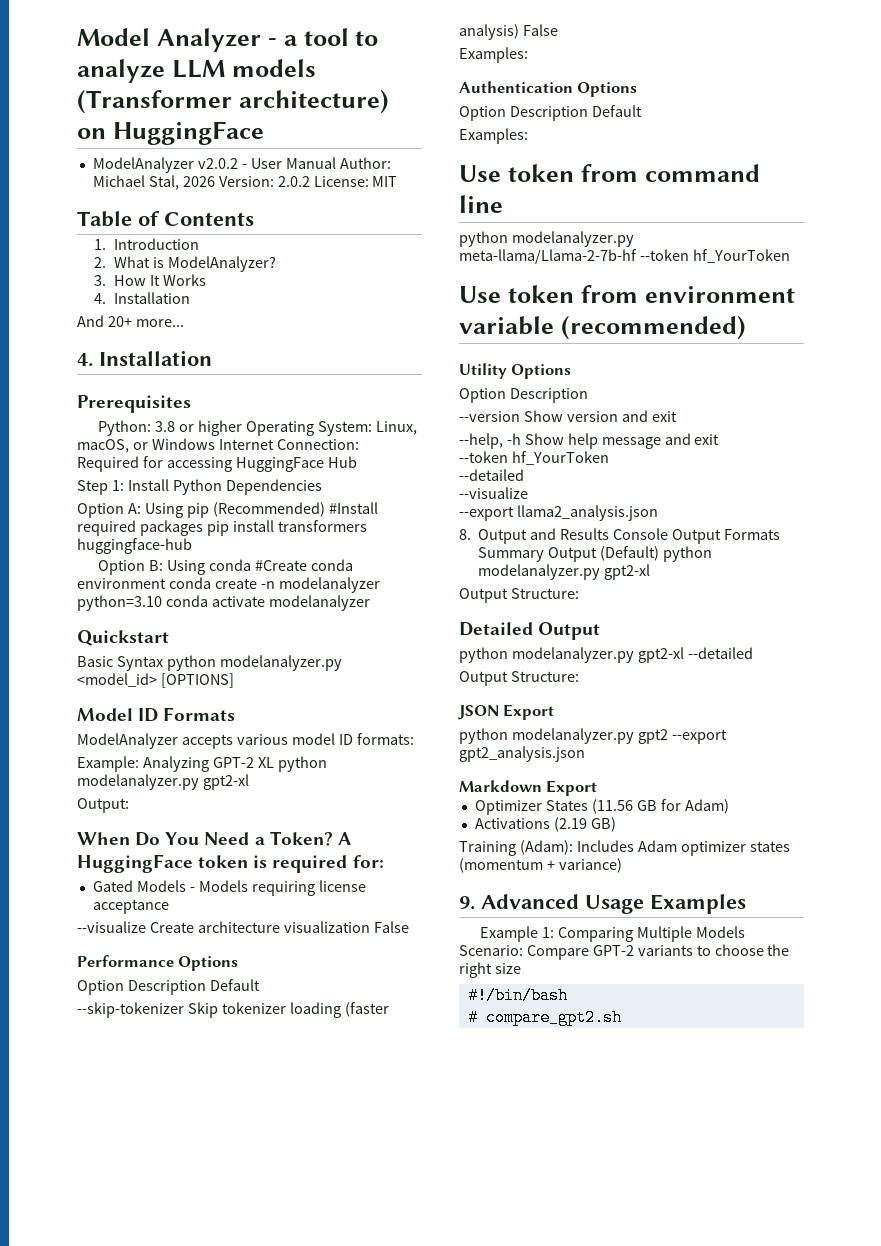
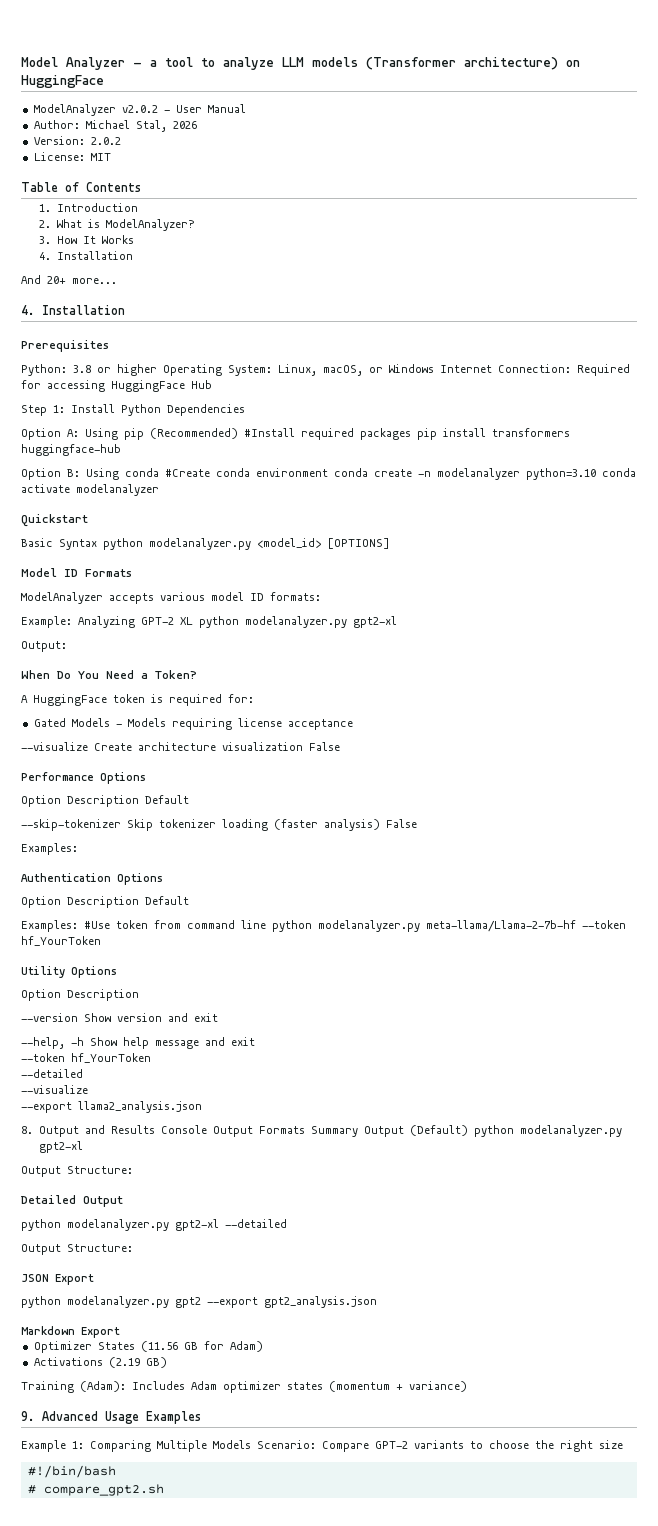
- ModelAnalyzer v2.0.2 - User Manual Author: Michael Stal, 2026 Version: 2.0.2 License: MIT
+ ModelAnalyzer v2.0.2 - User Manual
+ Author: Michael Stal, 2026
+ Version: 2.0.2
+ License: MIT
- When Do You Need a Token? A HuggingFace token is required for:
+ When Do You Need a Token?
+ A HuggingFace token is required for:
  Authentication Options
  Option Description Default
- Examples:
- Use token from command line
- python modelanalyzer.py meta-llama/Llama-2-7b-hf --token hf_YourToken
+ Examples: #Use token from command line python modelanalyzer.py meta-llama/Llama-2-7b-hf --token hf_YourToken
- Use token from environment variable (recommended)

